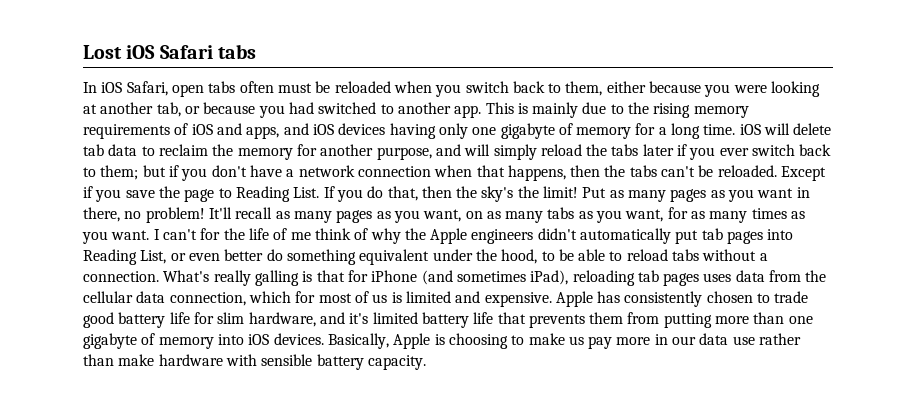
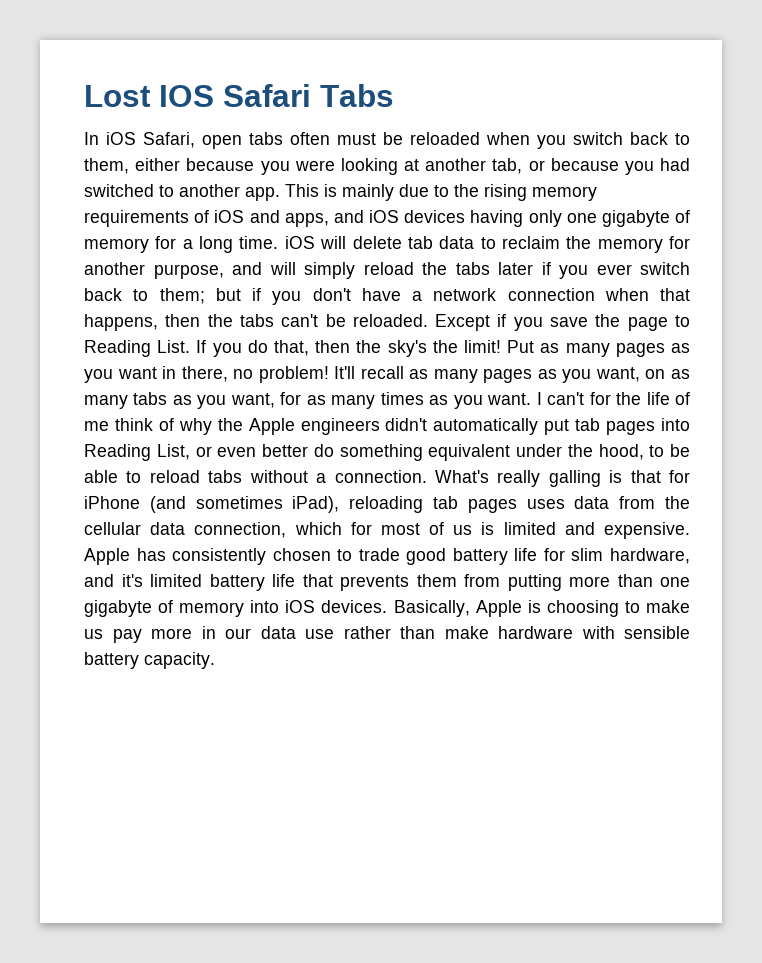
- Lost iOS Safari tabs
+ Lost IOS Safari Tabs

